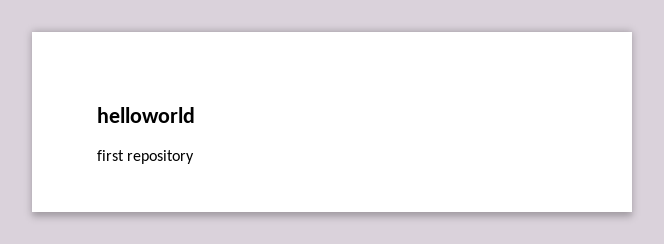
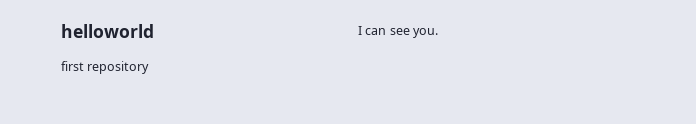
+ I can see you.

